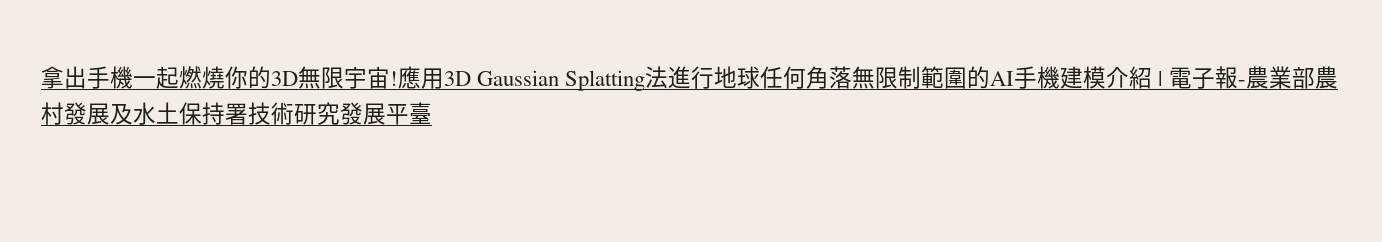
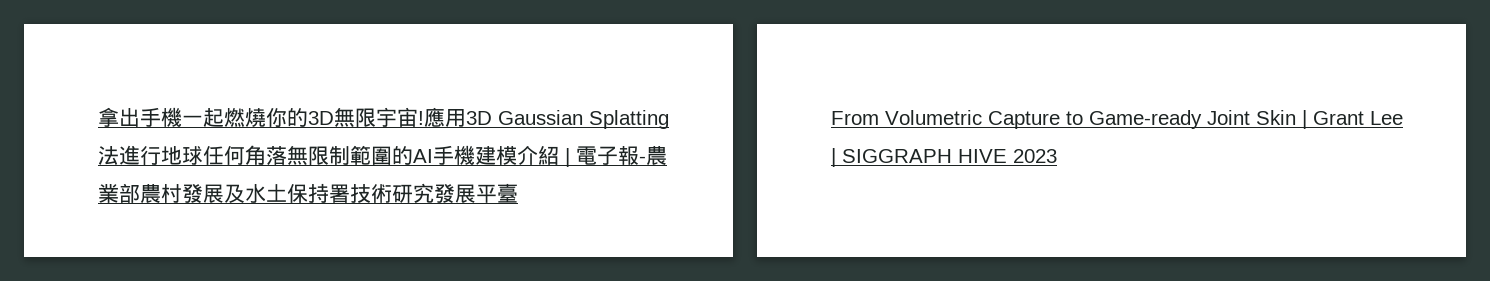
+ From Volumetric Capture to Game-ready Joint Skin | Grant Lee | SIGGRAPH HIVE 2023

